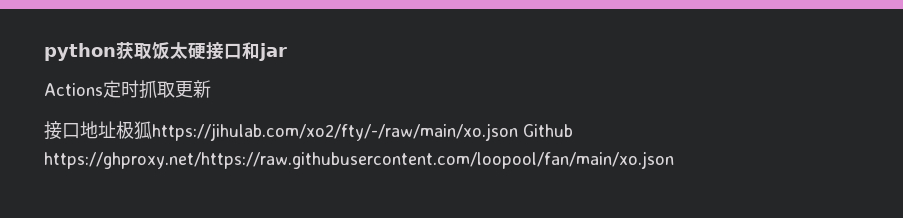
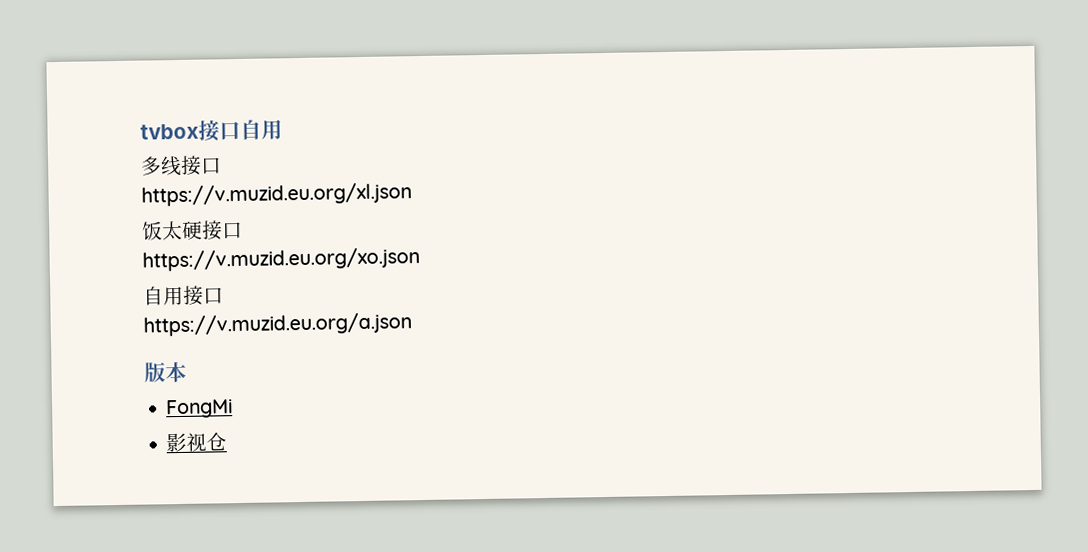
- python获取饭太硬接口和jar
- Actions定时抓取更新
- 接口地址极狐https://jihulab.com/xo2/fty/-/raw/main/xo.json Github https://ghproxy.net/https://raw.githubusercontent.com/loopool/fan/main/xo.json
+ tvbox接口自用
+ 多线接口
+ https://v.muzid.eu.org/xl.json
+ 饭太硬接口
+ https://v.muzid.eu.org/xo.json
+ 自用接口
+ https://v.muzid.eu.org/a.json
+ 版本
+ FongMi
+ 影视仓

